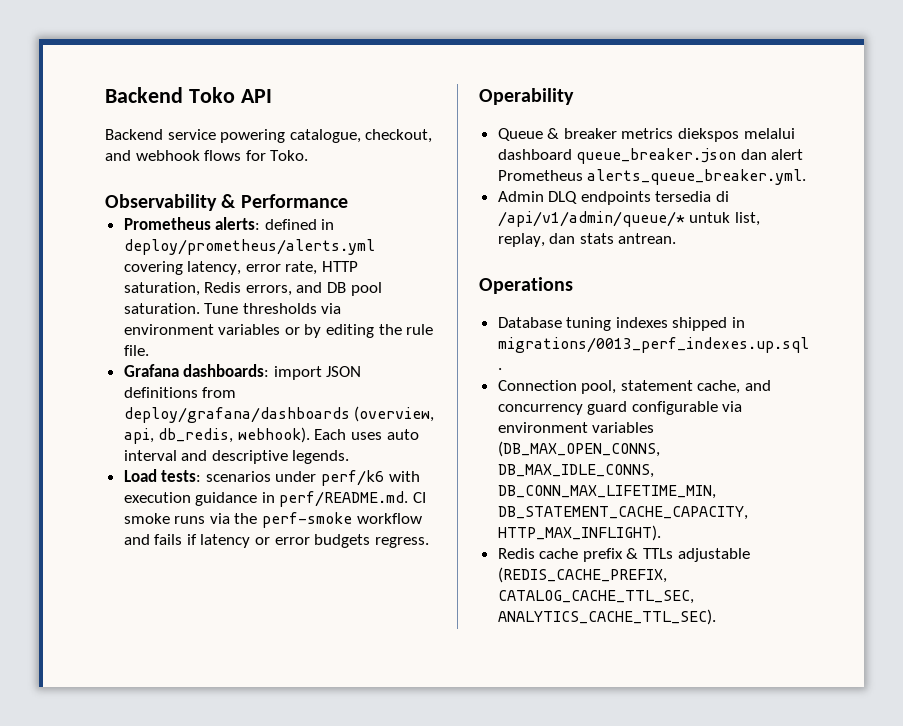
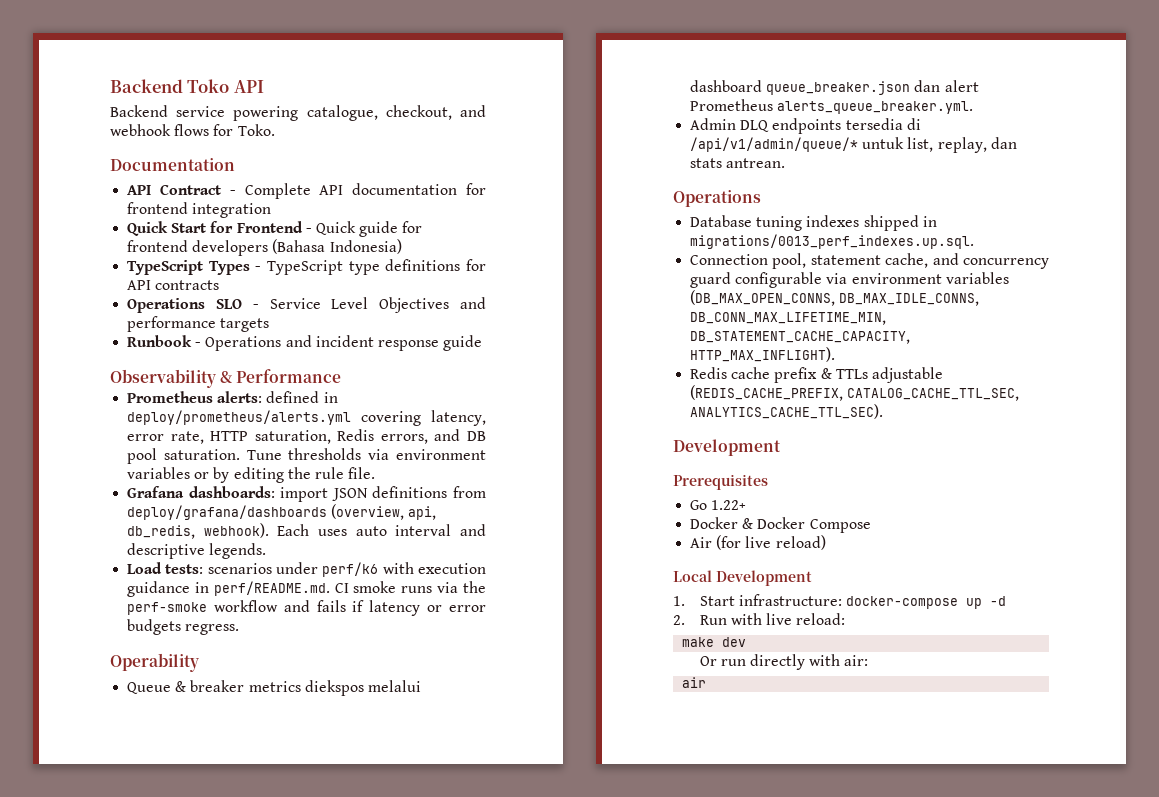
+ Documentation
+ API Contract - Complete API documentation for frontend integration
+ Quick Start for Frontend - Quick guide for frontend developers (Bahasa Indonesia)
+ TypeScript Types - TypeScript type definitions for API contracts
+ Operations SLO - Service Level Objectives and performance targets
+ Runbook - Operations and incident response guide
  Redis cache prefix & TTLs adjustable (REDIS_CACHE_PREFIX, CATALOG_CACHE_TTL_SEC, ANALYTICS_CACHE_TTL_SEC).
+ Development
+ Prerequisites
+ Go 1.22+
+ Docker & Docker Compose
+ Air (for live reload)
+ Local Development
+ 1. Start infrastructure: docker-compose up -d
+ 2. Run with live reload:
+ make dev
+ Or run directly with air:
+ air

